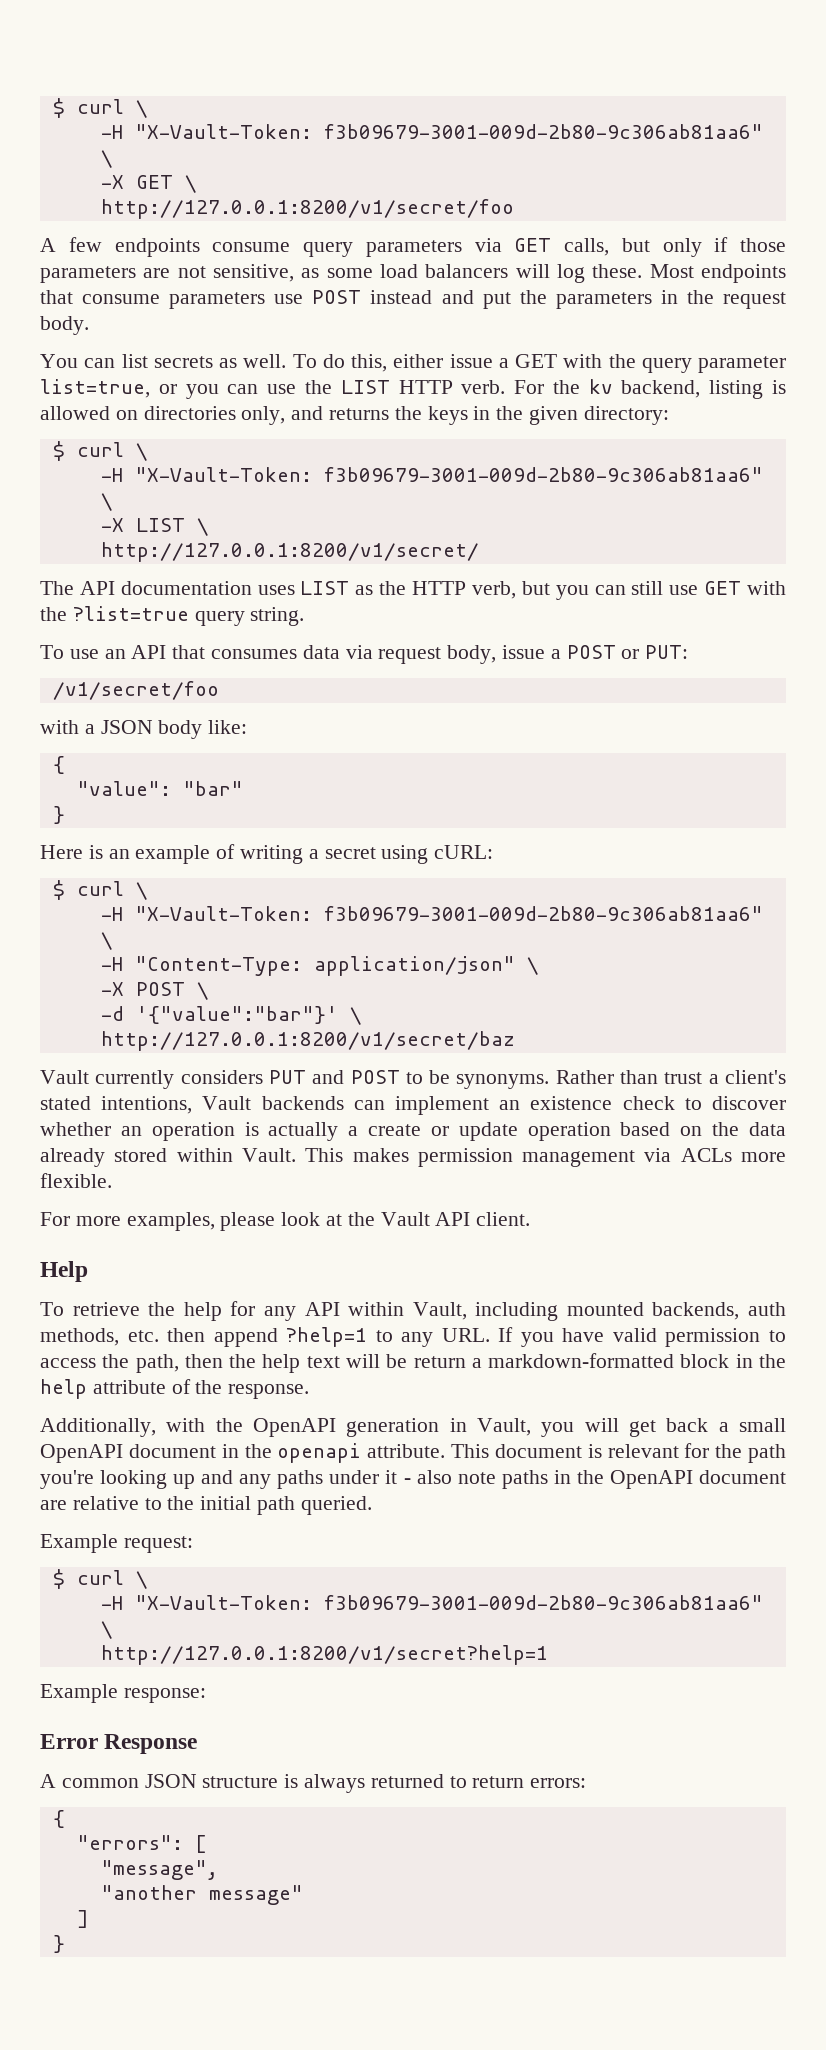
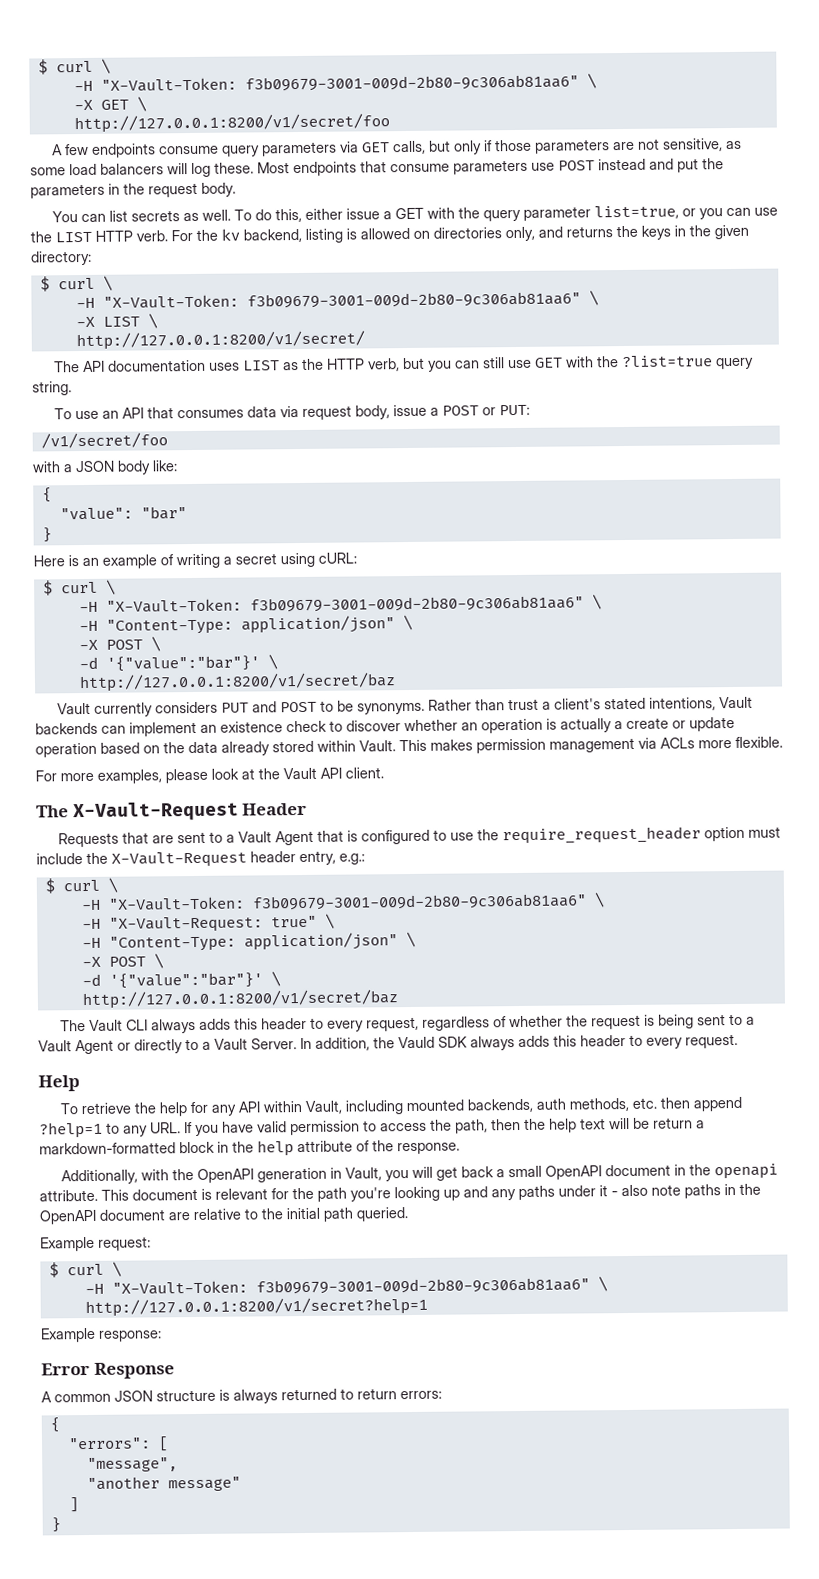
+ The X-Vault-Request Header
+ Requests that are sent to a Vault Agent that is configured to use the require_request_header option must include the X-Vault-Request header entry, e.g.:
+ $ curl \
+ -H "X-Vault-Token: f3b09679-3001-009d-2b80-9c306ab81aa6" \
+ -H "X-Vault-Request: true" \
+ -H "Content-Type: application/json" \
+ -X POST \
+ -d '{"value":"bar"}' \
+ http://127.0.0.1:8200/v1/secret/baz
+ The Vault CLI always adds this header to every request, regardless of whether the request is being sent to a Vault Agent or directly to a Vault Server. In addition, the Vauld SDK always adds this header to every request.

